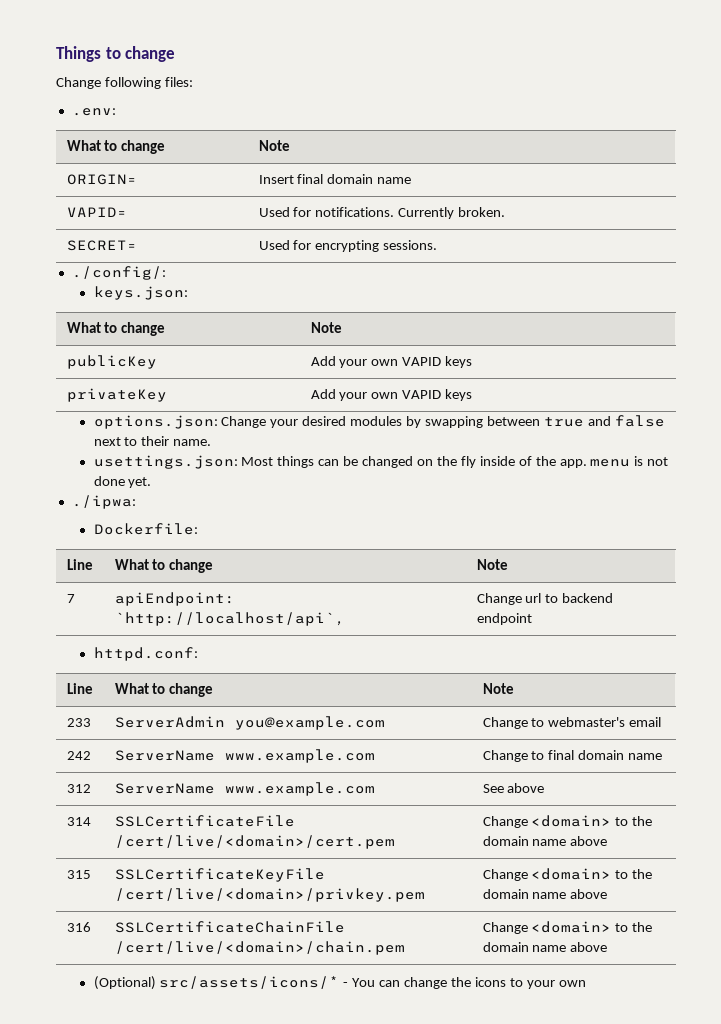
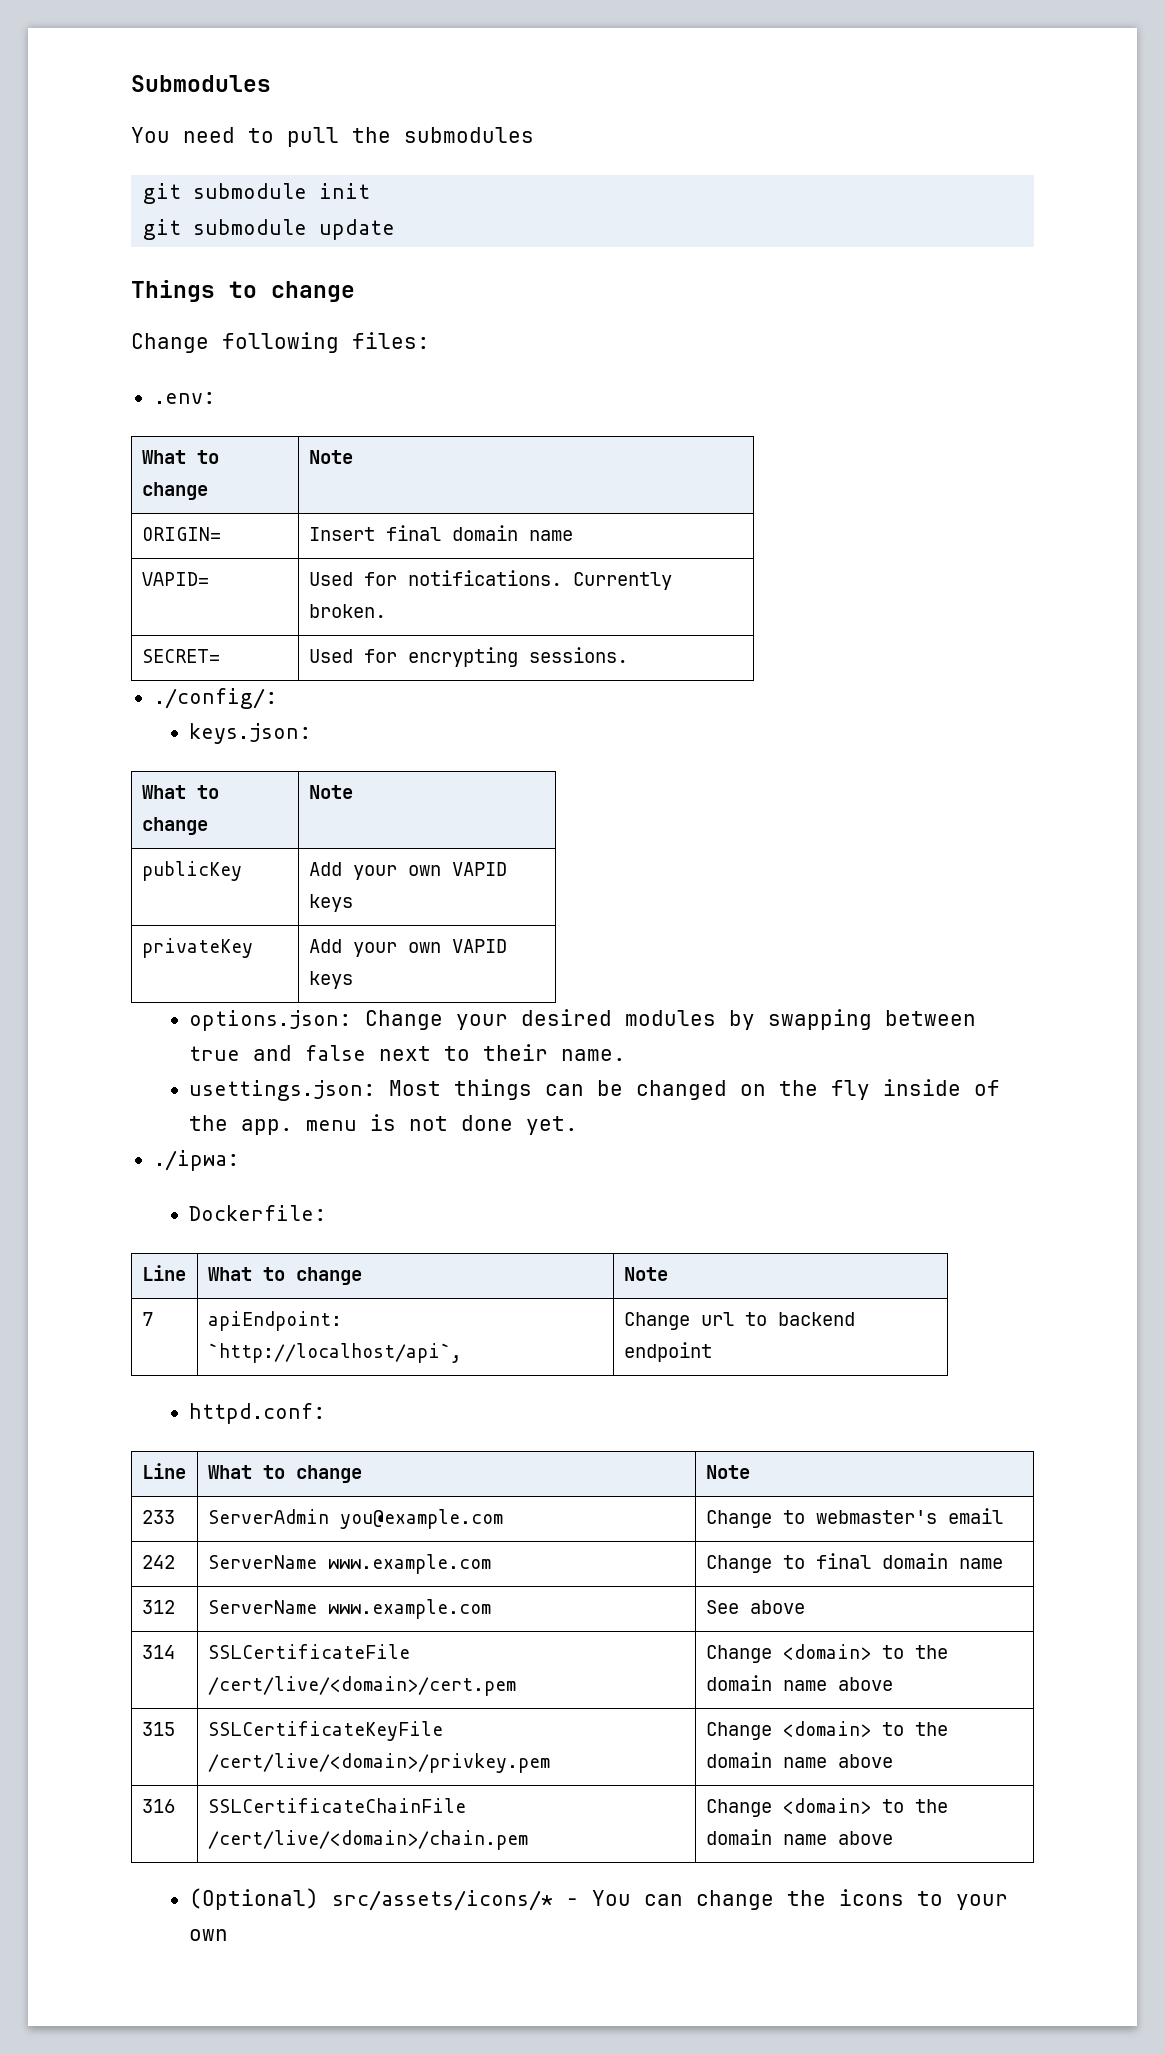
+ Submodules
+ You need to pull the submodules
+ git submodule init
+ git submodule update

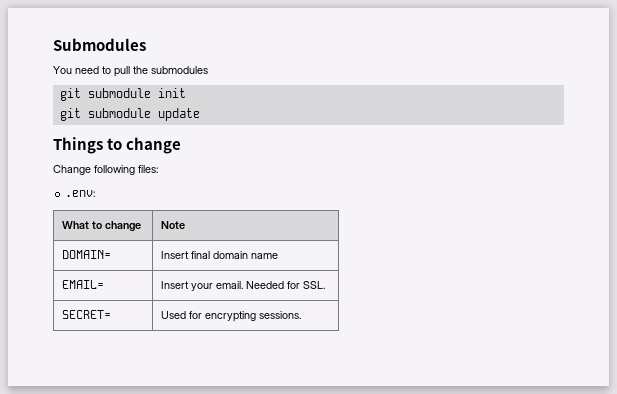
- ORIGIN= | Insert final domain name
+ DOMAIN= | Insert final domain name
- VAPID= | Used for notifications. Currently broken.
+ EMAIL= | Insert your email. Needed for SSL.
- ./config/:
- keys.json:
- What to change | Note
- publicKey | Add your own VAPID keys
- privateKey | Add your own VAPID keys
- options.json: Change your desired modules by swapping between true and false next to their name.
- usettings.json: Most things can be changed on the fly inside of the app. menu is not done yet.
- ./ipwa:
- Dockerfile:
- Line | What to change | Note
- 7 | apiEndpoint: `http://localhost/api`, | Change url to backend endpoint
- httpd.conf:
- Line | What to change | Note
- 233 | ServerAdmin you@example.com | Change to webmaster's email
- 242 | ServerName www.example.com | Change to final domain name
- 312 | ServerName www.example.com | See above
- 314 | SSLCertificateFile /cert/live/<domain>/cert.pem | Change <domain> to the domain name above
- 315 | SSLCertificateKeyFile /cert/live/<domain>/privkey.pem | Change <domain> to the domain name above
- 316 | SSLCertificateChainFile /cert/live/<domain>/chain.pem | Change <domain> to the domain name above
- (Optional) src/assets/icons/* - You can change the icons to your own

